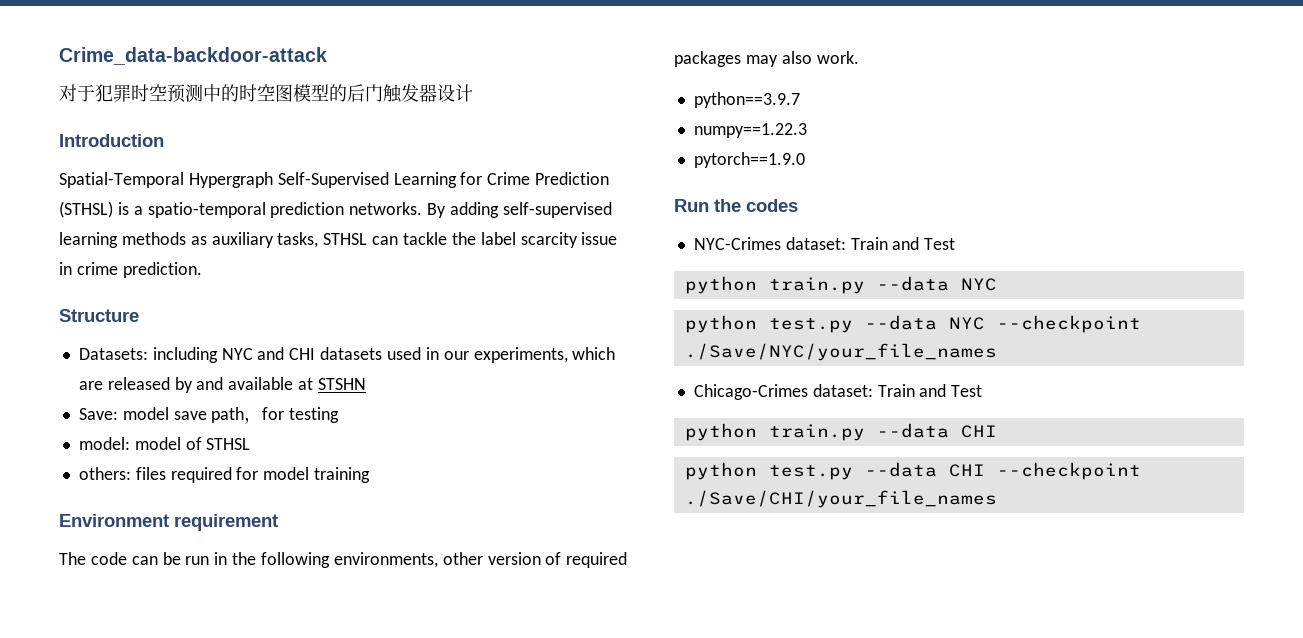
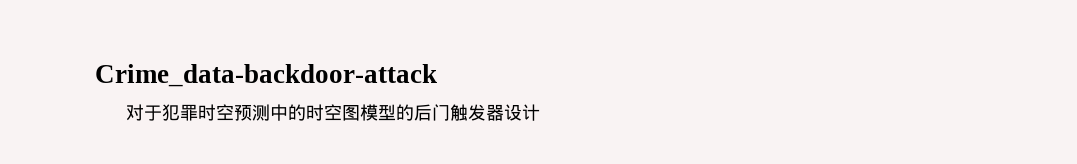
- Introduction
- Spatial-Temporal Hypergraph Self-Supervised Learning for Crime Prediction (STHSL) is a spatio-temporal prediction networks. By adding self-supervised learning methods as auxiliary tasks, STHSL can tackle the label scarcity issue in crime prediction.
- Structure
- Datasets: including NYC and CHI datasets used in our experiments, which are released by and available at STSHN
- Save: model save path，for testing
- model: model of STHSL
- others: files required for model training
- Environment requirement
- The code can be run in the following environments, other version of required packages may also work.
- python==3.9.7
- numpy==1.22.3
- pytorch==1.9.0
- Run the codes
- NYC-Crimes dataset: Train and Test
- python train.py --data NYC
- python test.py --data NYC --checkpoint ./Save/NYC/your_file_names
- Chicago-Crimes dataset: Train and Test
- python train.py --data CHI
- python test.py --data CHI --checkpoint ./Save/CHI/your_file_names

